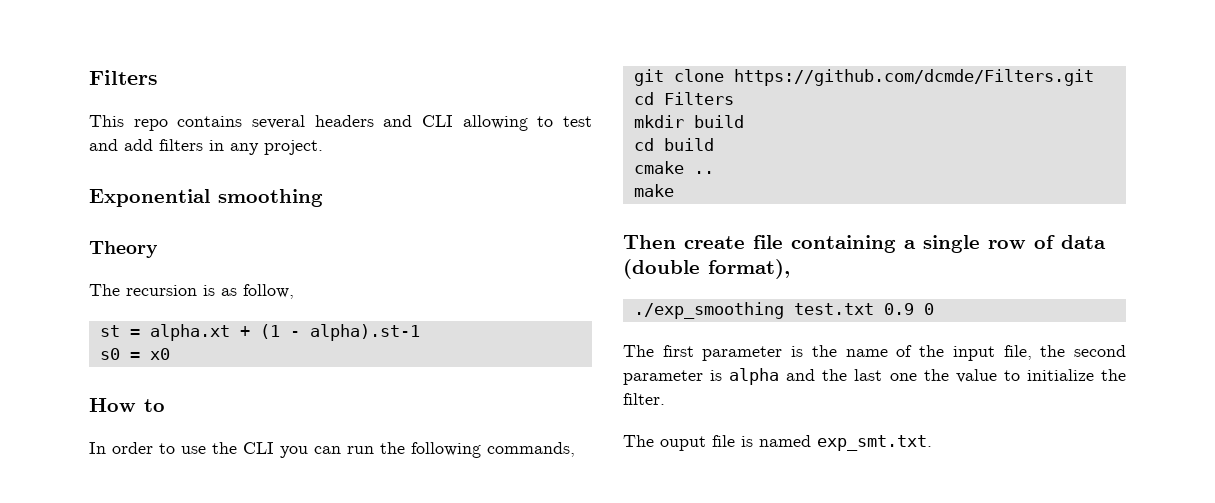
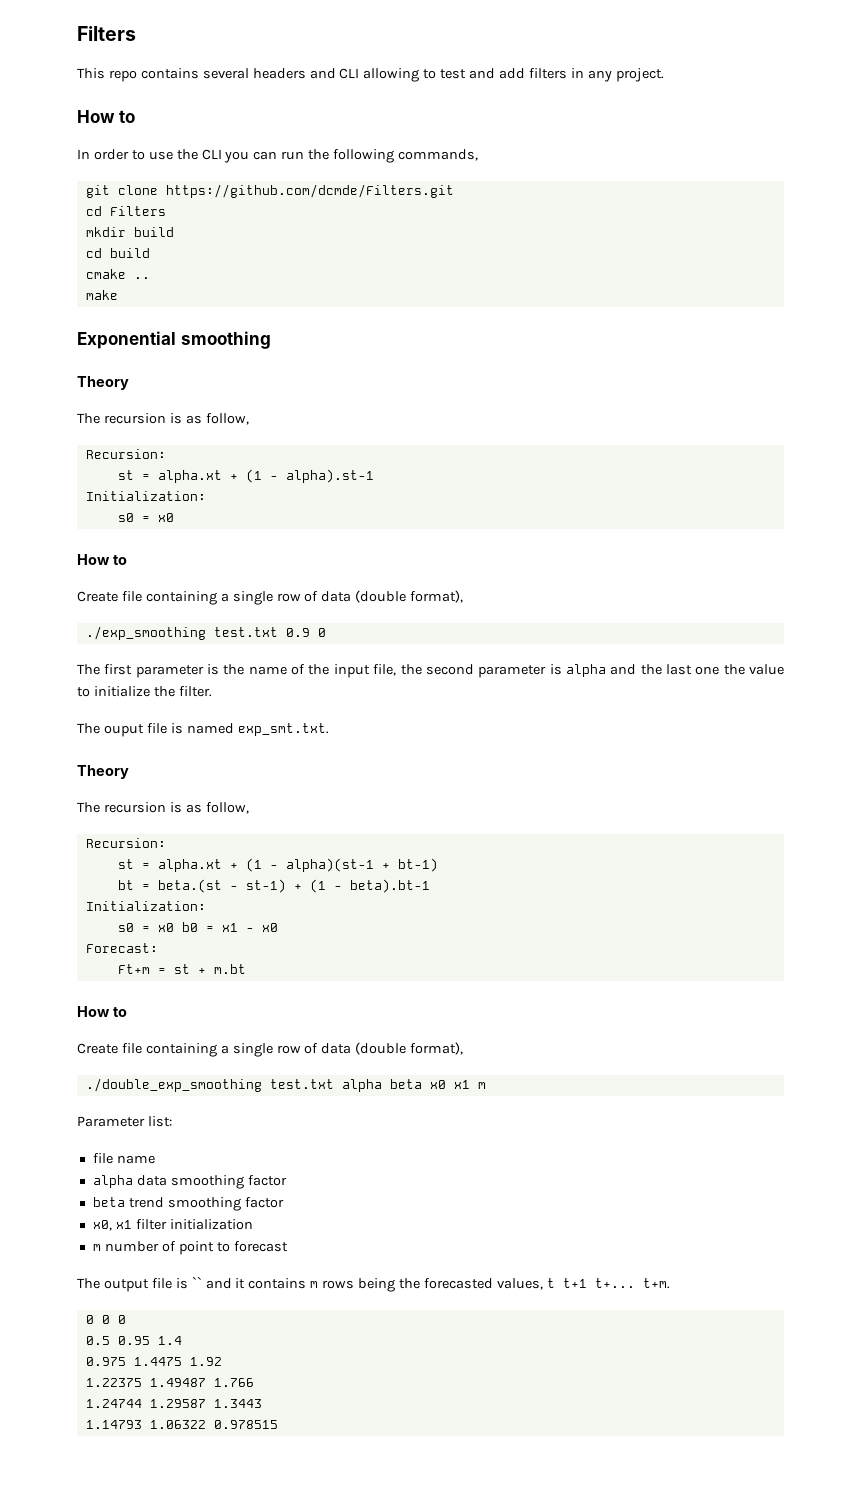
- Exponential smoothing
- Theory
- The recursion is as follow,
- st = alpha.xt + (1 - alpha).st-1
- s0 = x0
- Then create file containing a single row of data (double format),
+ Exponential smoothing
+ Theory
+ The recursion is as follow,
+ Recursion:
+ st = alpha.xt + (1 - alpha).st-1
+ Initialization:
+ s0 = x0
+ How to
+ Create file containing a single row of data (double format),
  The ouput file is named exp_smt.txt.
+ Theory
+ The recursion is as follow,
+ Recursion:
+ st = alpha.xt + (1 - alpha)(st-1 + bt-1)
+ bt = beta.(st - st-1) + (1 - beta).bt-1
+ Initialization:
+ s0 = x0 b0 = x1 - x0
+ Forecast:
+ Ft+m = st + m.bt
+ How to
+ Create file containing a single row of data (double format),
+ ./double_exp_smoothing test.txt alpha beta x0 x1 m
+ Parameter list:
+ file name
+ alpha data smoothing factor
+ beta trend smoothing factor
+ x0, x1 filter initialization
+ m number of point to forecast
+ The output file is `` and it contains m rows being the forecasted values, t t+1 t+... t+m.
+ 0 0 0
+ 0.5 0.95 1.4
+ 0.975 1.4475 1.92
+ 1.22375 1.49487 1.766
+ 1.24744 1.29587 1.3443
+ 1.14793 1.06322 0.978515

